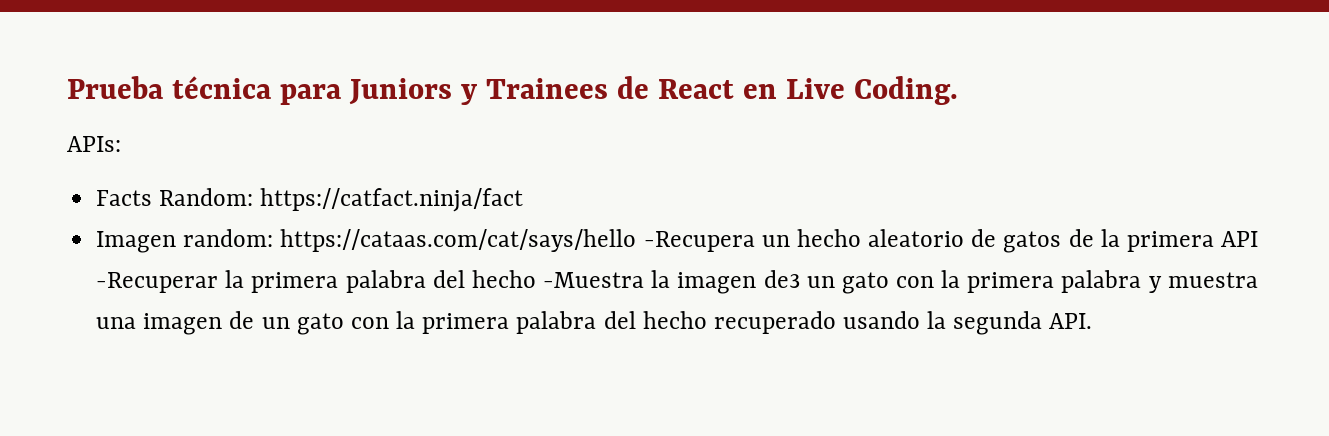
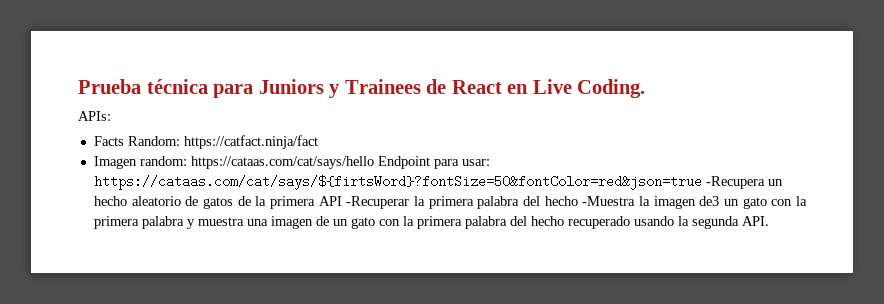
- Imagen random: https://cataas.com/cat/says/hello -Recupera un hecho aleatorio de gatos de la primera API -Recuperar la primera palabra del hecho -Muestra la imagen de3 un gato con la primera palabra y muestra una imagen de un gato con la primera palabra del hecho recuperado usando la segunda API.
+ Imagen random: https://cataas.com/cat/says/hello Endpoint para usar: https://cataas.com/cat/says/${firtsWord}?fontSize=50&fontColor=red&json=true -Recupera un hecho aleatorio de gatos de la primera API -Recuperar la primera palabra del hecho -Muestra la imagen de3 un gato con la primera palabra y muestra una imagen de un gato con la primera palabra del hecho recuperado usando la segunda API.

